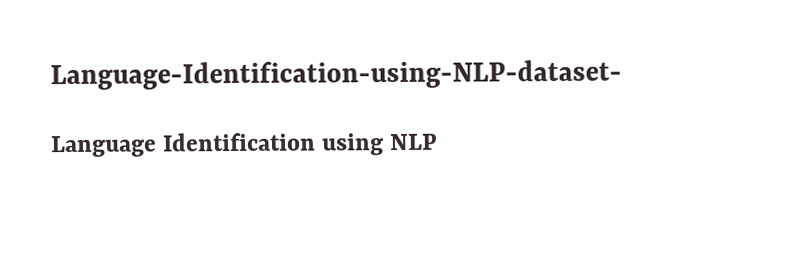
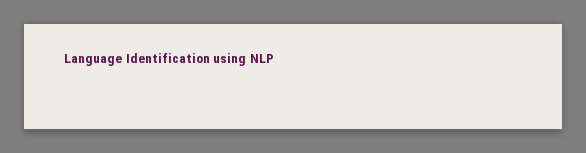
- Language-Identification-using-NLP-dataset-

